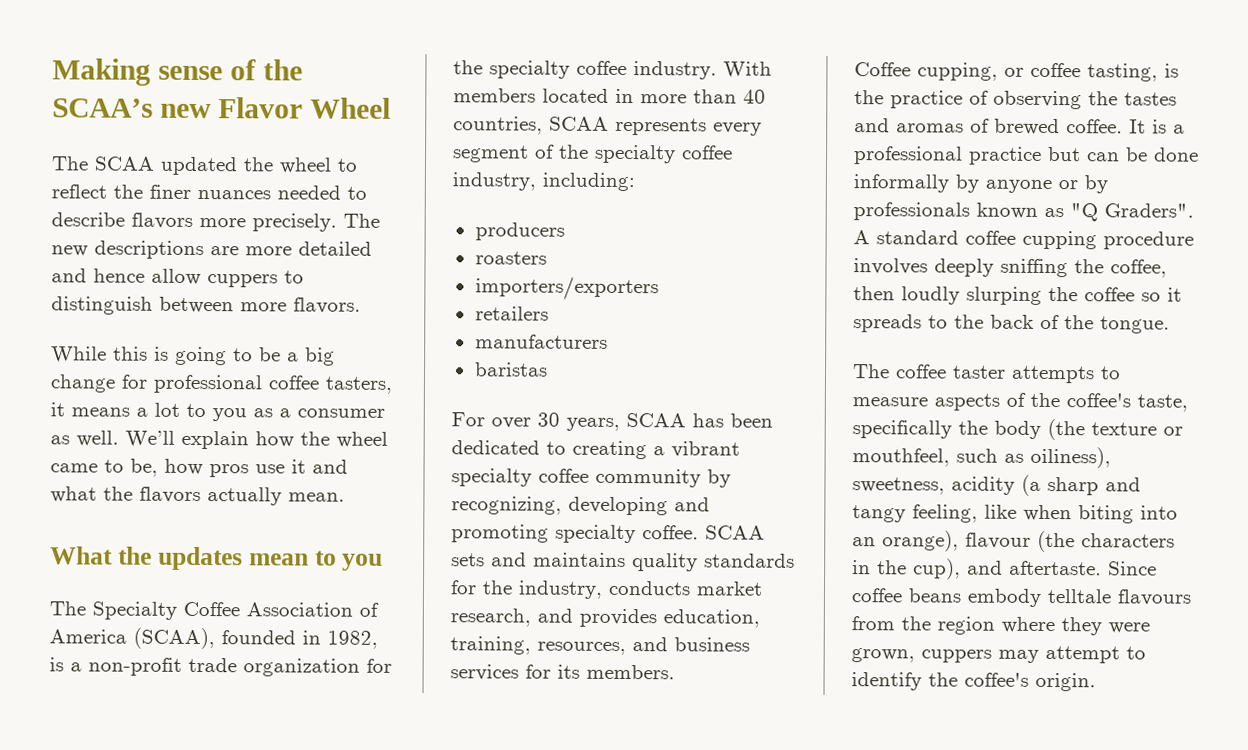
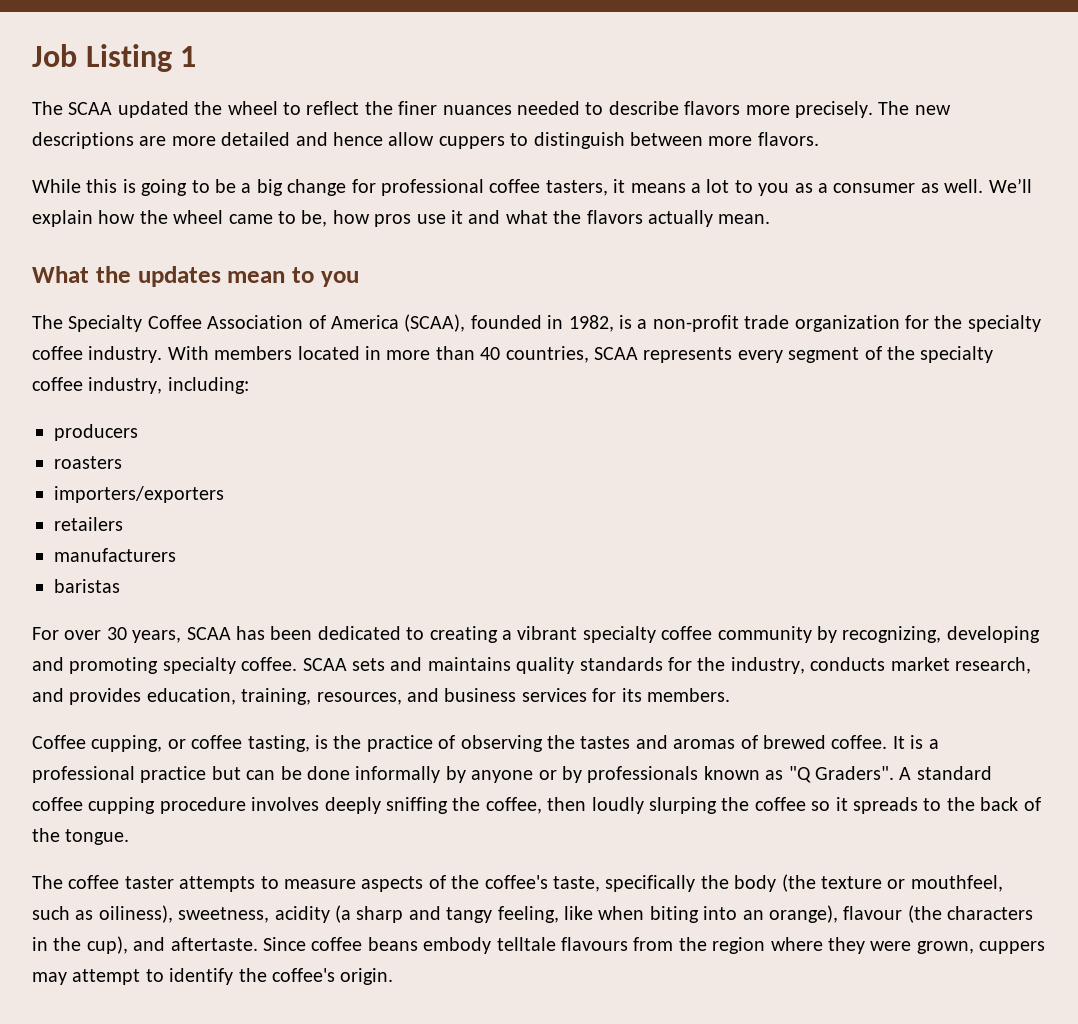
- Making sense of the SCAA’s new Flavor Wheel
+ Job Listing 1

